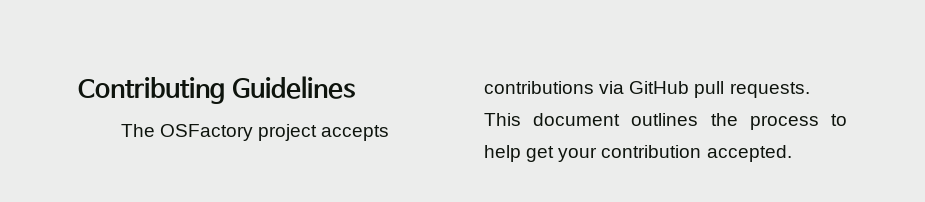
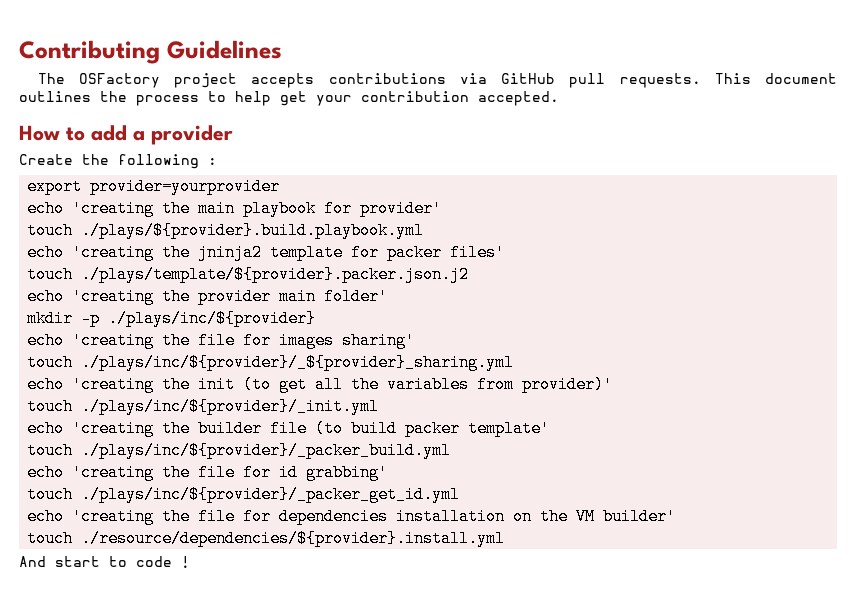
+ How to add a provider
+ Create the following :
+ export provider=yourprovider
+ echo 'creating the main playbook for provider'
+ touch ./plays/${provider}.build.playbook.yml
+ echo 'creating the jninja2 template for packer files'
+ touch ./plays/template/${provider}.packer.json.j2
+ echo 'creating the provider main folder'
+ mkdir -p ./plays/inc/${provider}
+ echo 'creating the file for images sharing'
+ touch ./plays/inc/${provider}/_${provider}_sharing.yml
+ echo 'creating the init (to get all the variables from provider)'
+ touch ./plays/inc/${provider}/_init.yml
+ echo 'creating the builder file (to build packer template'
+ touch ./plays/inc/${provider}/_packer_build.yml
+ echo 'creating the file for id grabbing'
+ touch ./plays/inc/${provider}/_packer_get_id.yml
+ echo 'creating the file for dependencies installation on the VM builder'
+ touch ./resource/dependencies/${provider}.install.yml
+ And start to code !

